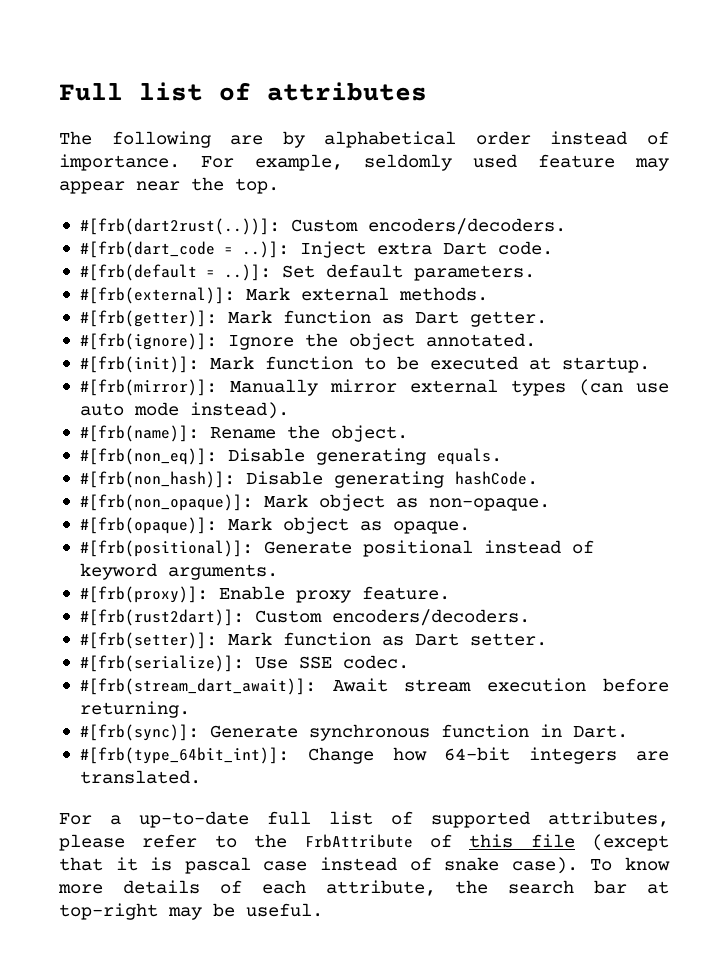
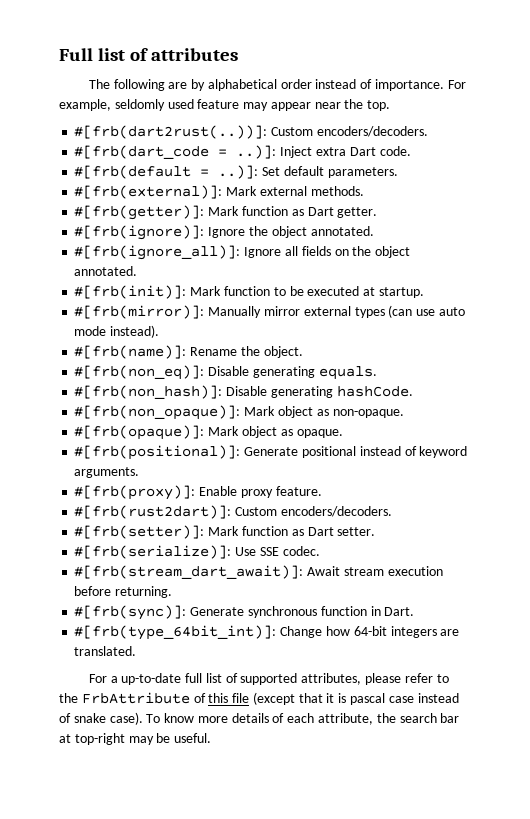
+ #[frb(ignore_all)]: Ignore all fields on the object annotated.

